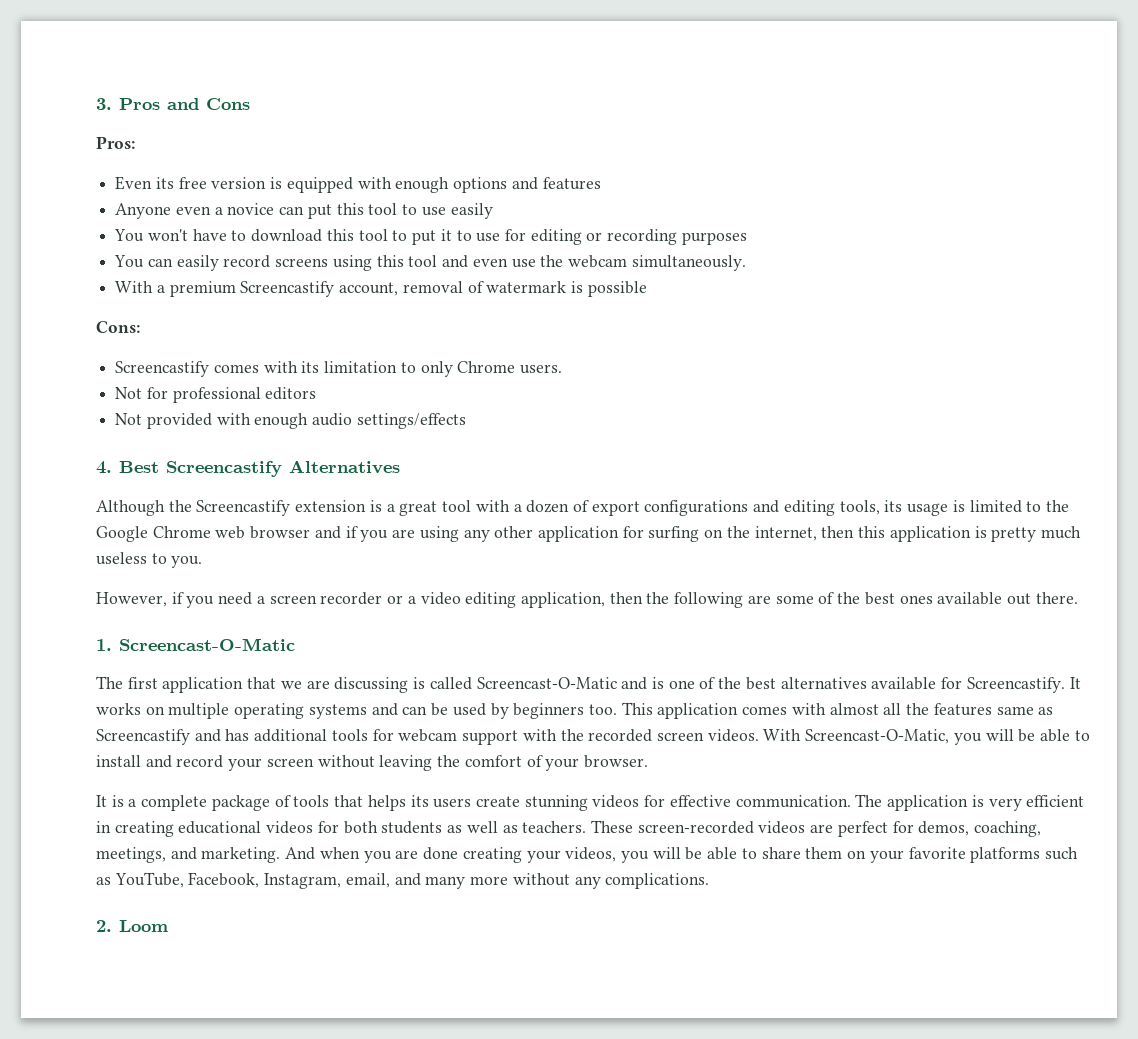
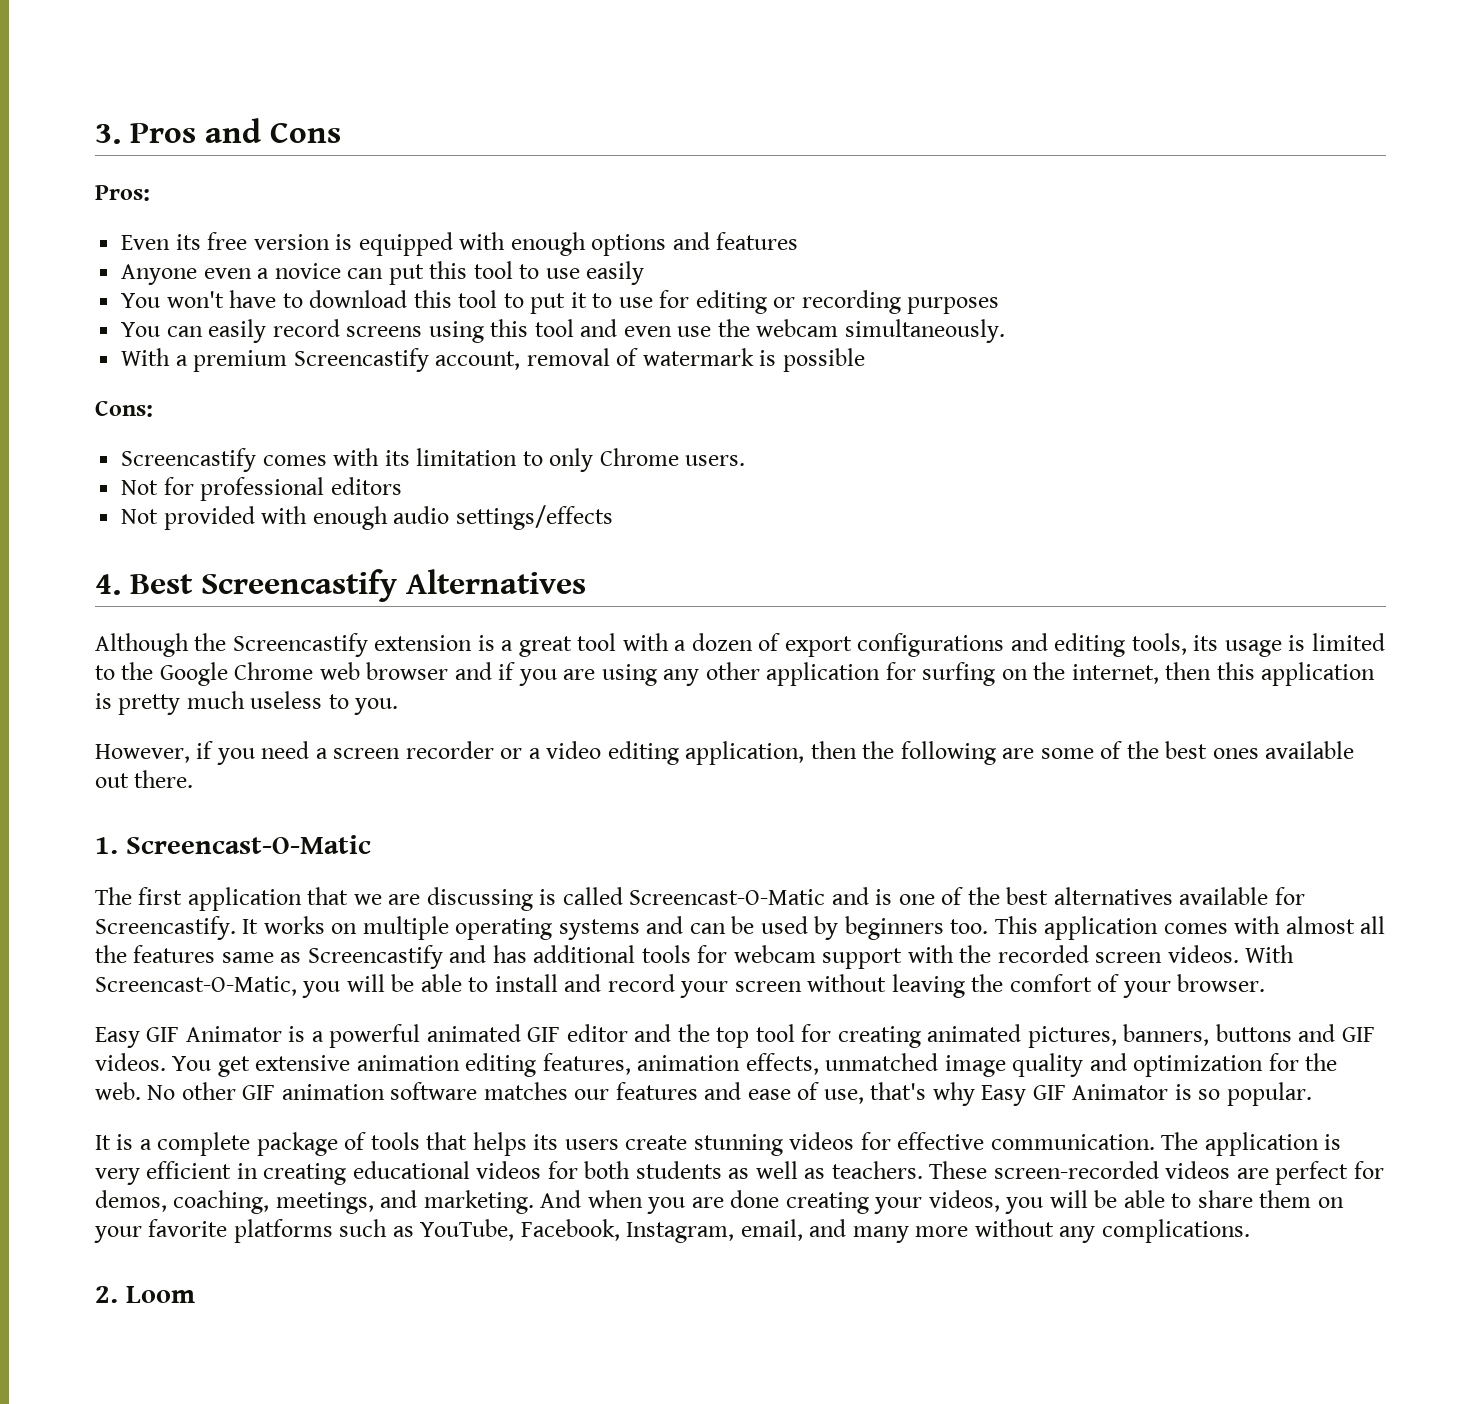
+ Easy GIF Animator is a powerful animated GIF editor and the top tool for creating animated pictures, banners, buttons and GIF videos. You get extensive animation editing features, animation effects, unmatched image quality and optimization for the web. No other GIF animation software matches our features and ease of use, that's why Easy GIF Animator is so popular.

